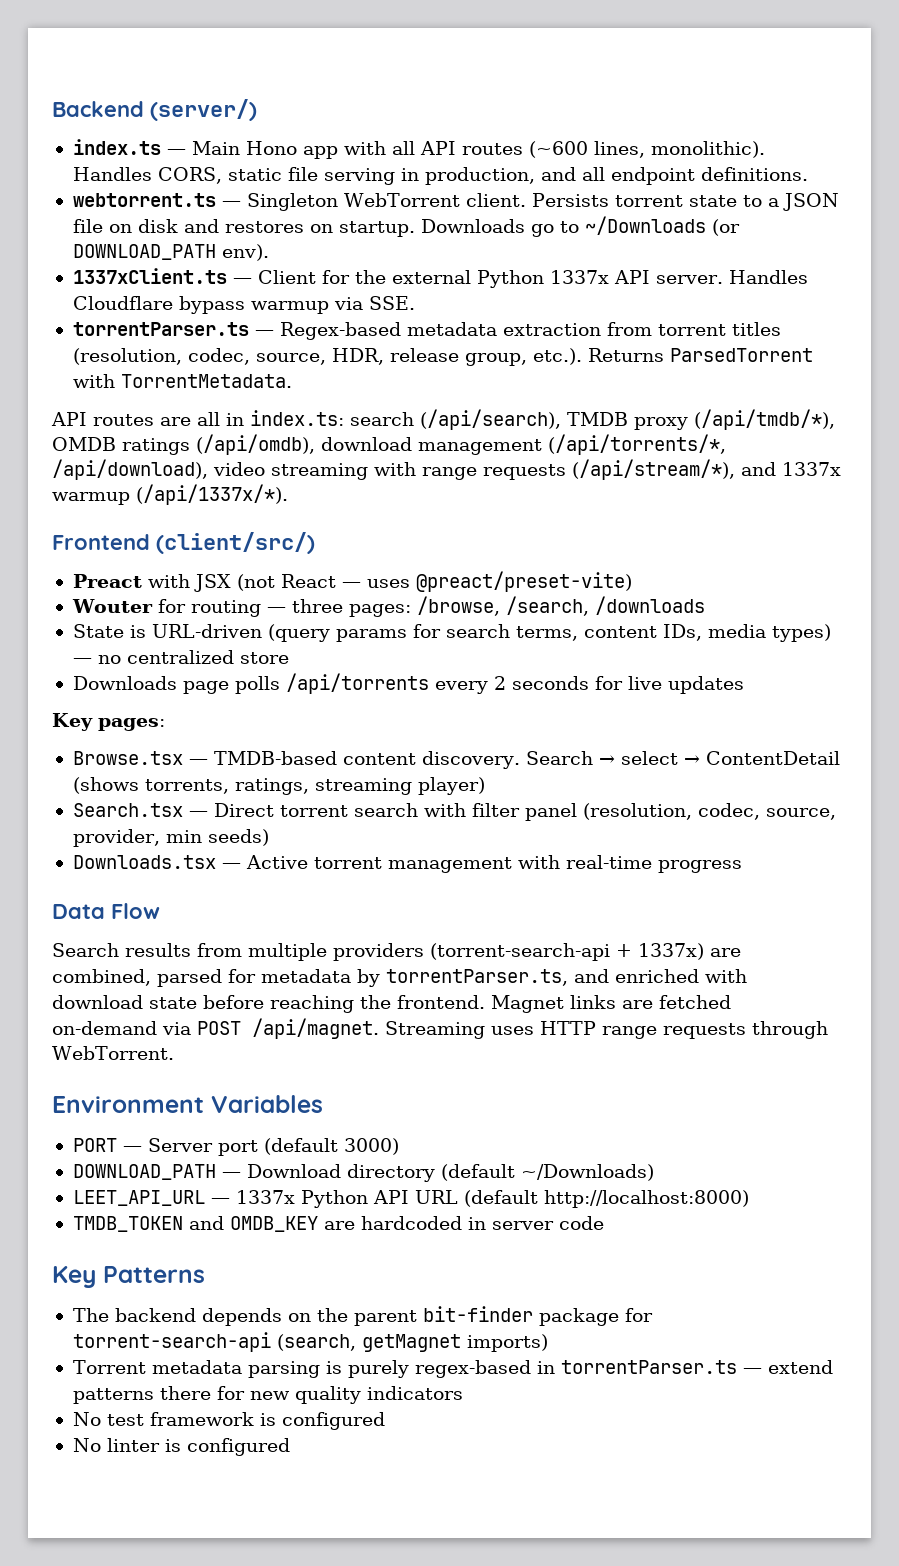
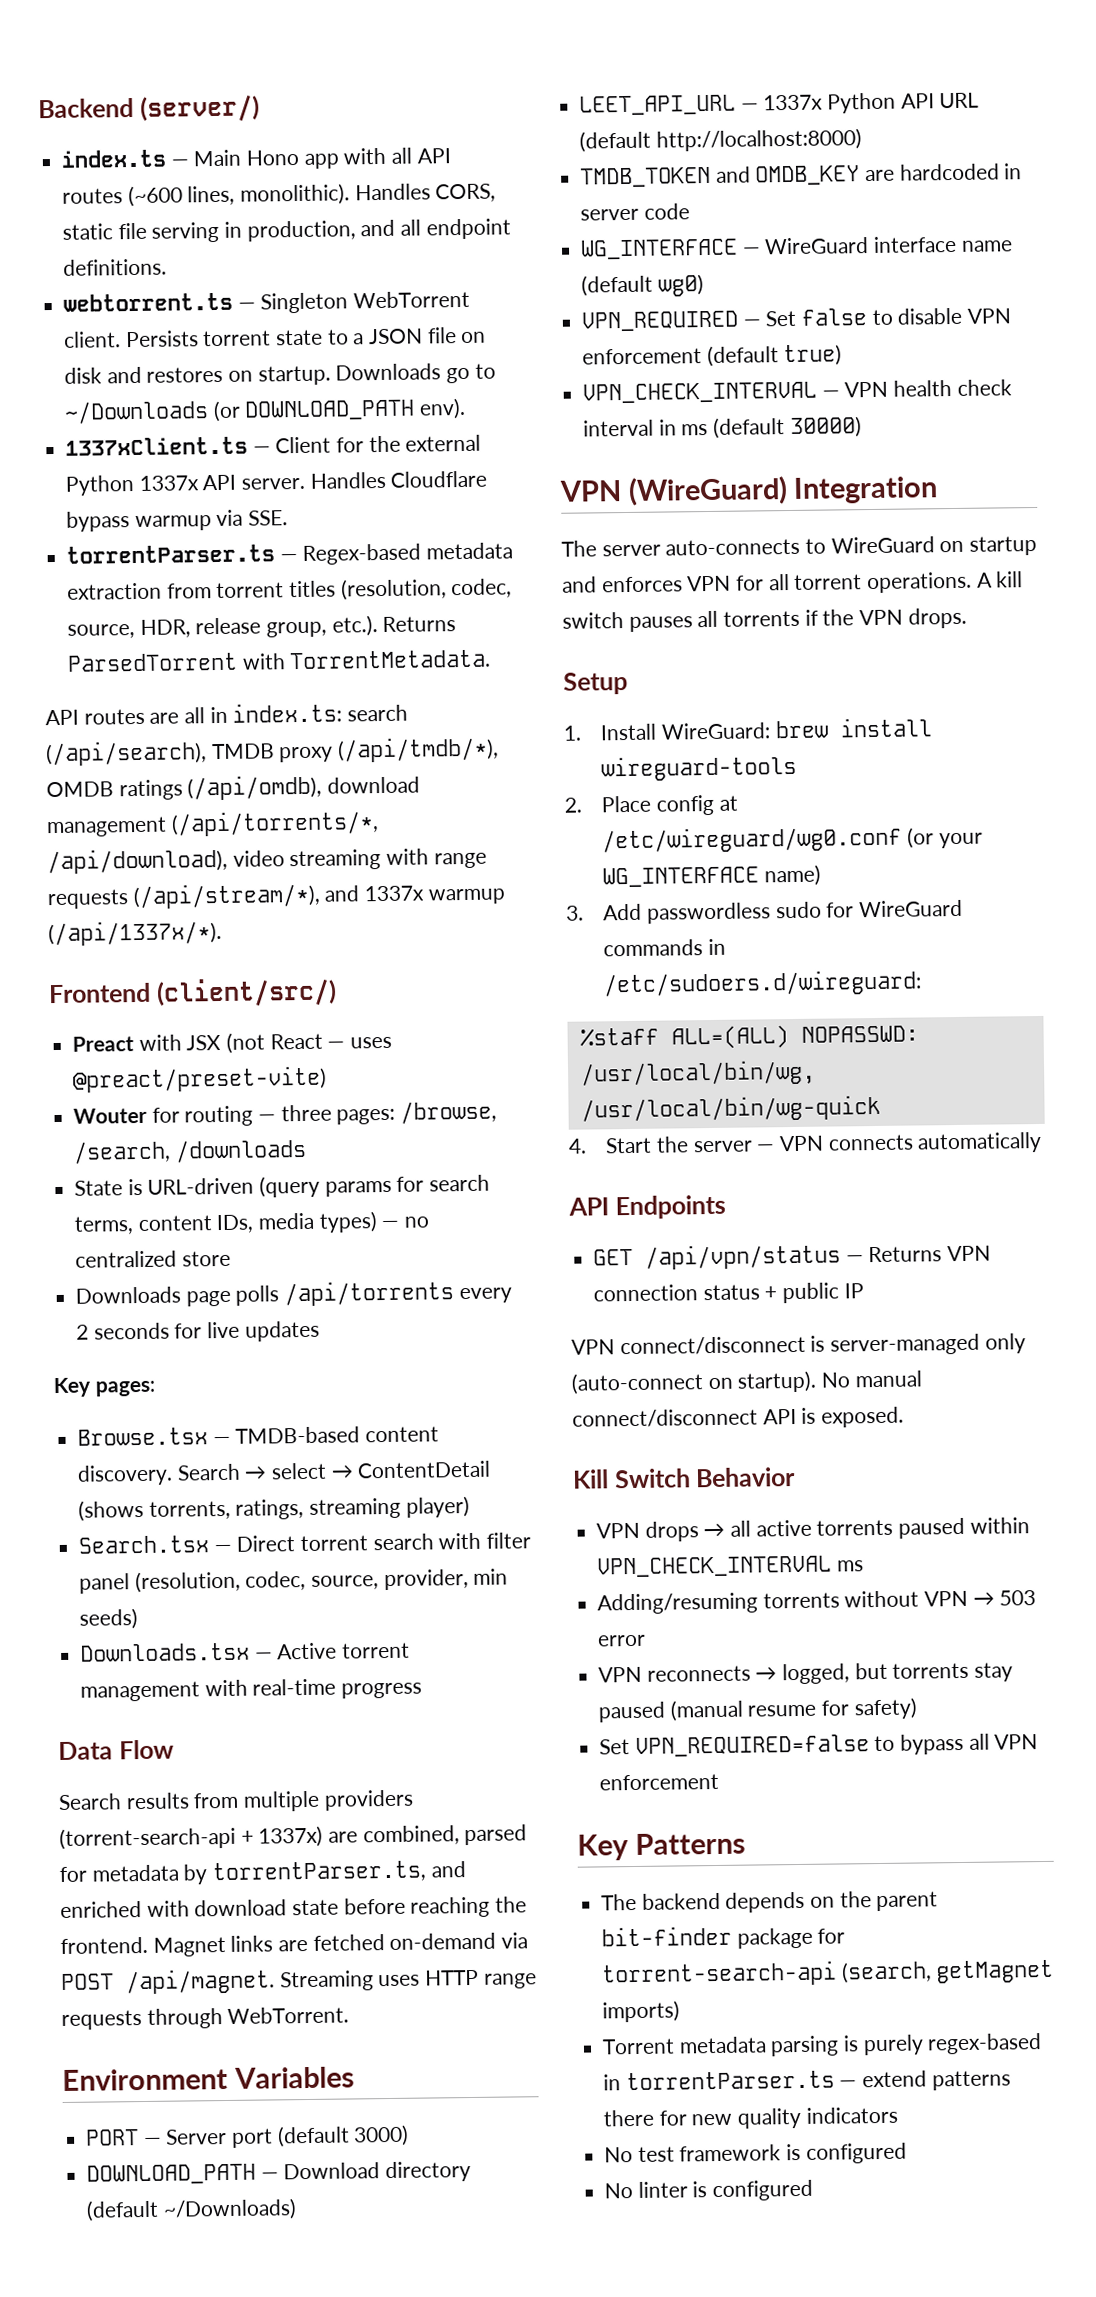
+ WG_INTERFACE — WireGuard interface name (default wg0)
+ VPN_REQUIRED — Set false to disable VPN enforcement (default true)
+ VPN_CHECK_INTERVAL — VPN health check interval in ms (default 30000)
+ VPN (WireGuard) Integration
+ The server auto-connects to WireGuard on startup and enforces VPN for all torrent operations. A kill switch pauses all torrents if the VPN drops.
+ Setup
+ 1. Install WireGuard: brew install wireguard-tools
+ 2. Place config at /etc/wireguard/wg0.conf (or your WG_INTERFACE name)
+ 3. Add passwordless sudo for WireGuard commands in /etc/sudoers.d/wireguard:
+ %staff ALL=(ALL) NOPASSWD: /usr/local/bin/wg, /usr/local/bin/wg-quick
+ 4. Start the server — VPN connects automatically
+ API Endpoints
+ GET /api/vpn/status — Returns VPN connection status + public IP
+ VPN connect/disconnect is server-managed only (auto-connect on startup). No manual connect/disconnect API is exposed.
+ Kill Switch Behavior
+ VPN drops → all active torrents paused within VPN_CHECK_INTERVAL ms
+ Adding/resuming torrents without VPN → 503 error
+ VPN reconnects → logged, but torrents stay paused (manual resume for safety)
+ Set VPN_REQUIRED=false to bypass all VPN enforcement

